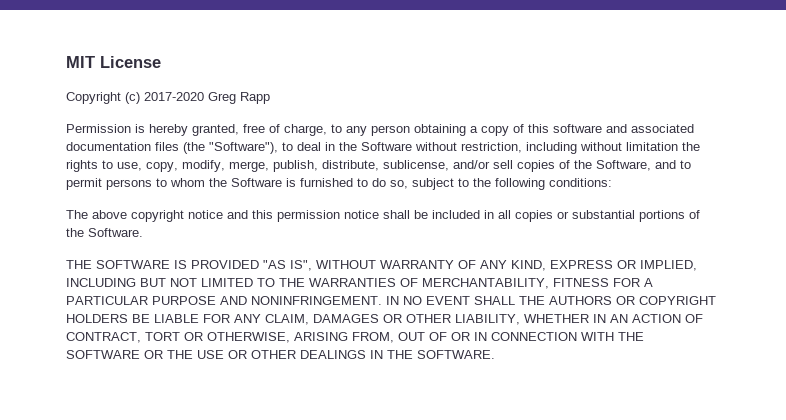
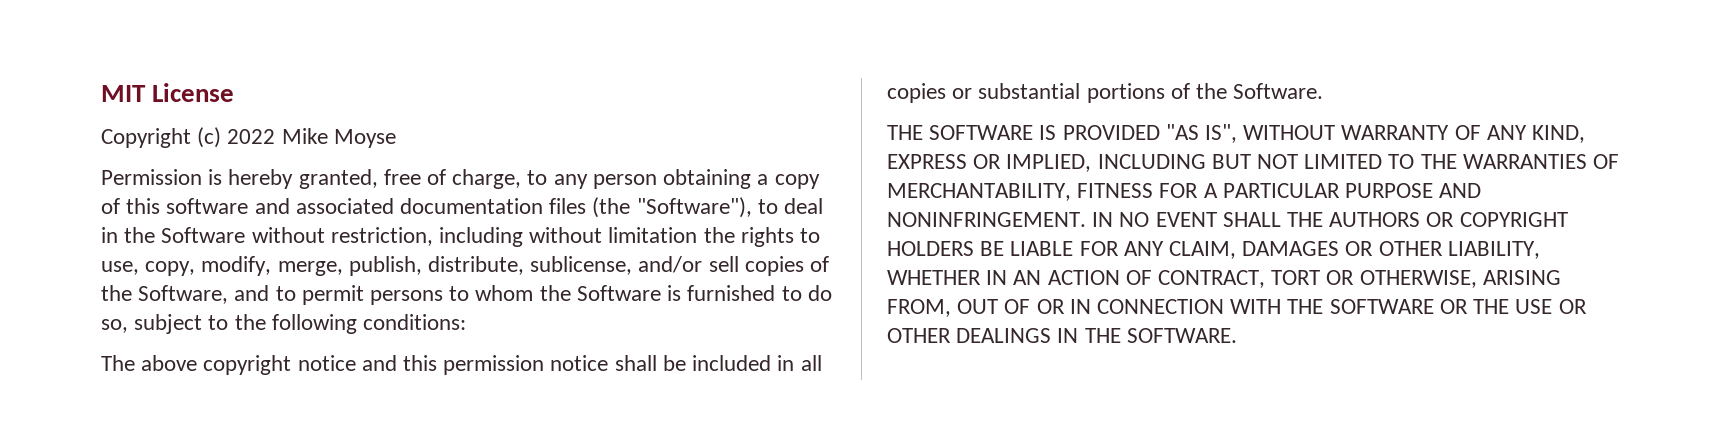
- Copyright (c) 2017-2020 Greg Rapp
+ Copyright (c) 2022 Mike Moyse

